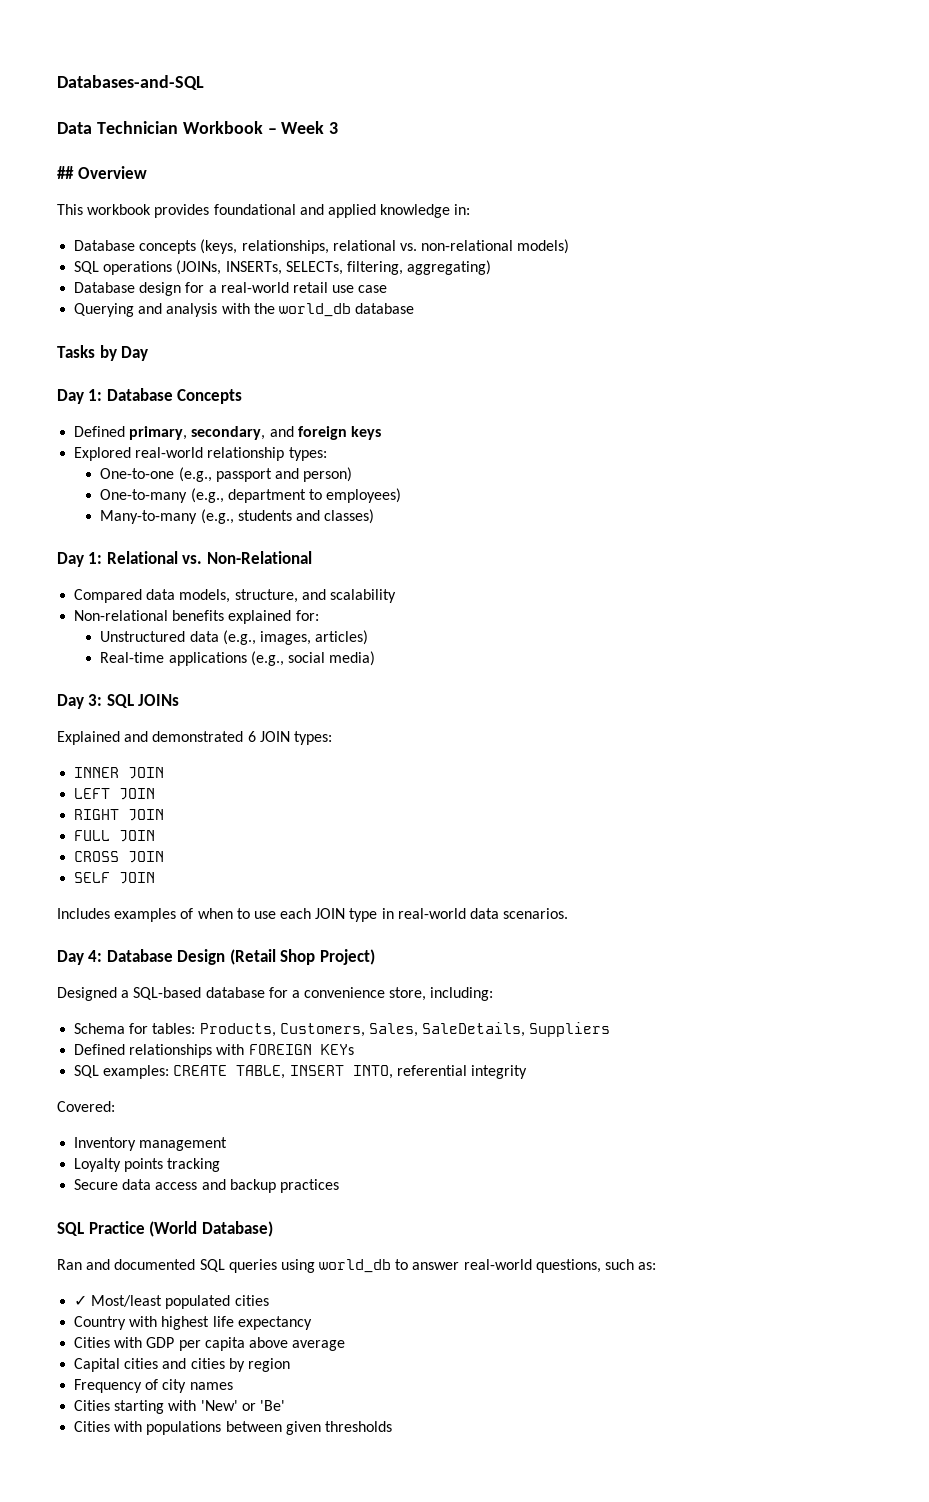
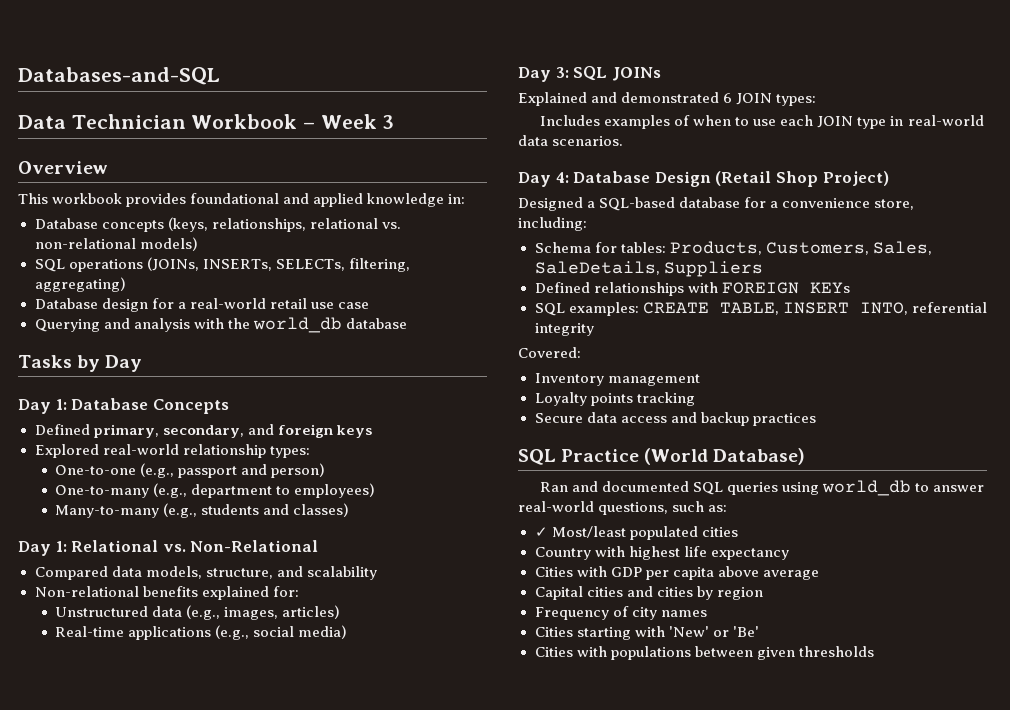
- ## Overview
+ Overview
- INNER JOIN
- LEFT JOIN
- RIGHT JOIN
- FULL JOIN
- CROSS JOIN
- SELF JOIN

